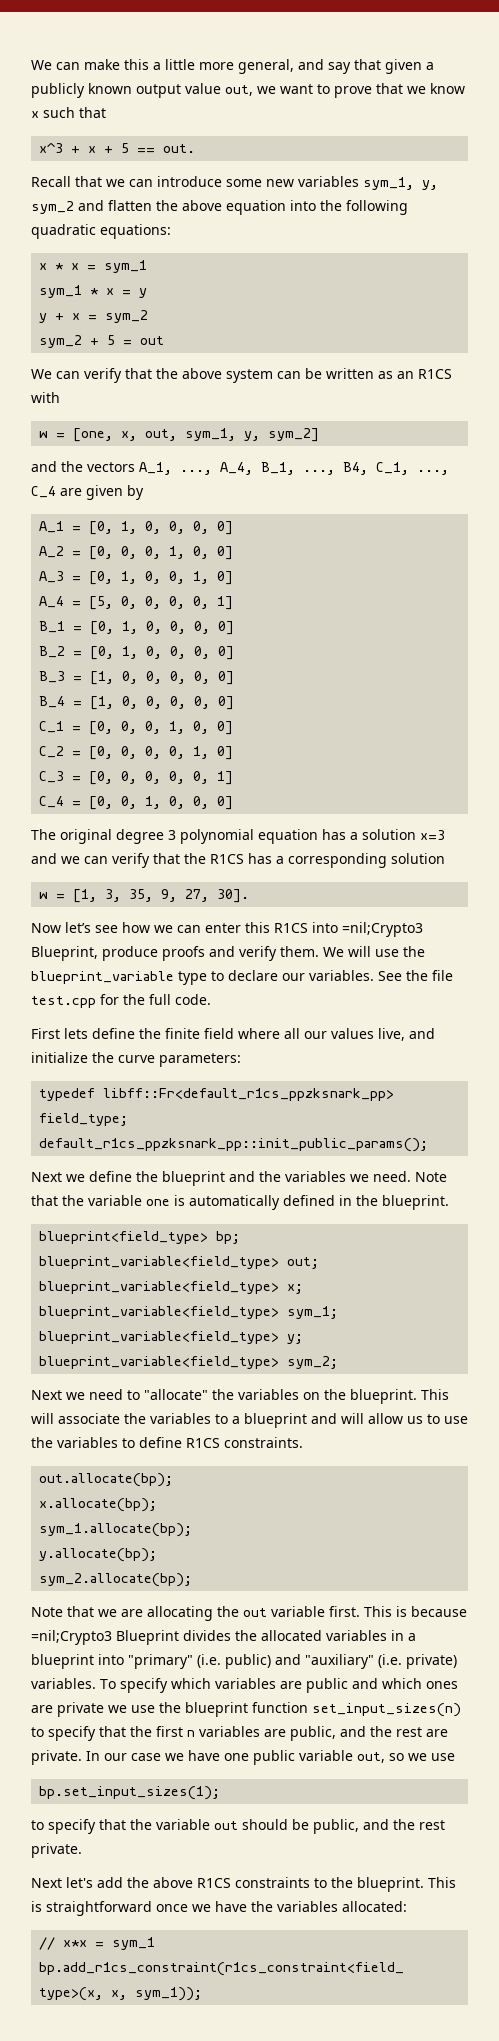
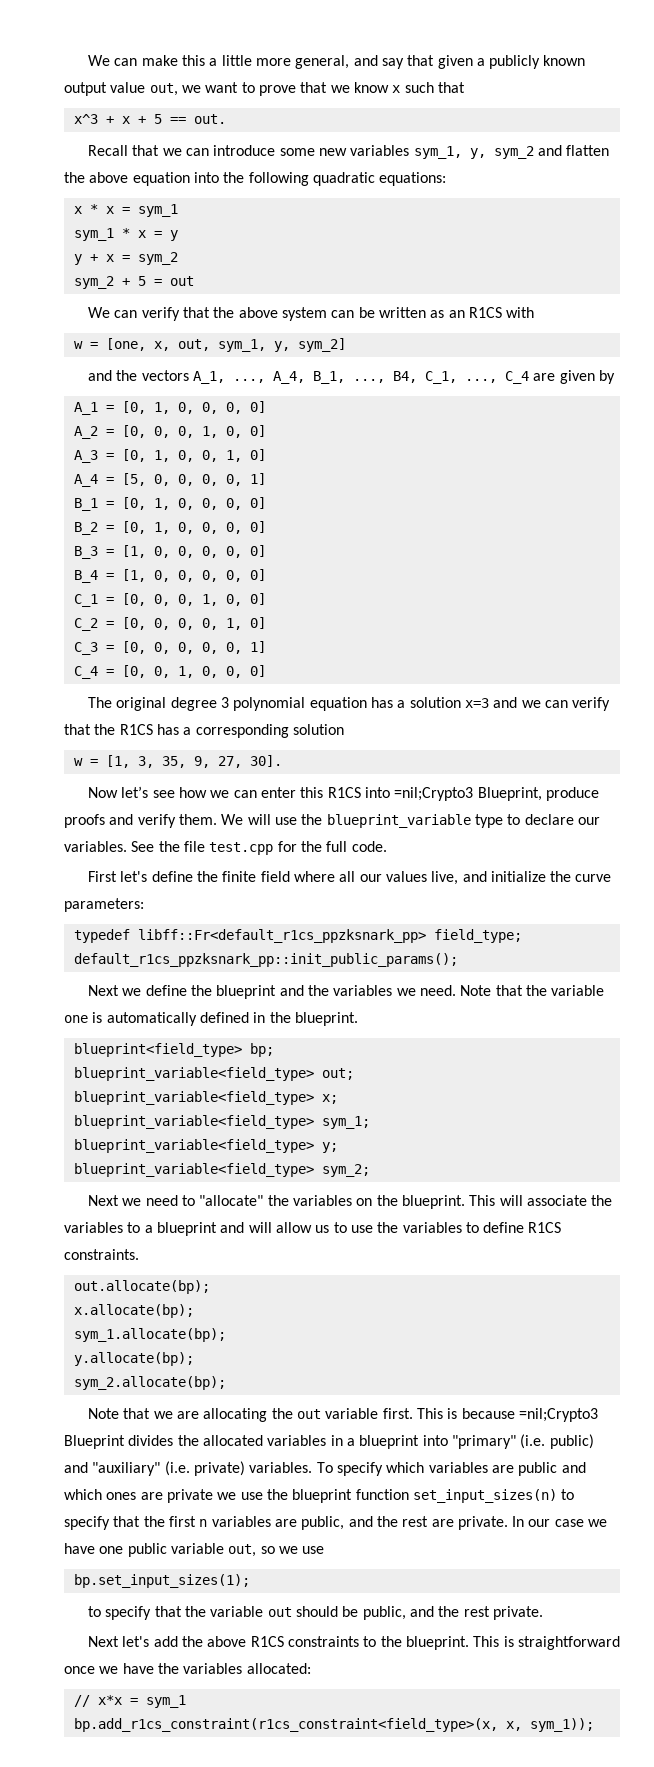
- First lets define the finite field where all our values live, and initialize the curve parameters:
+ First let's define the finite field where all our values live, and initialize the curve parameters:

